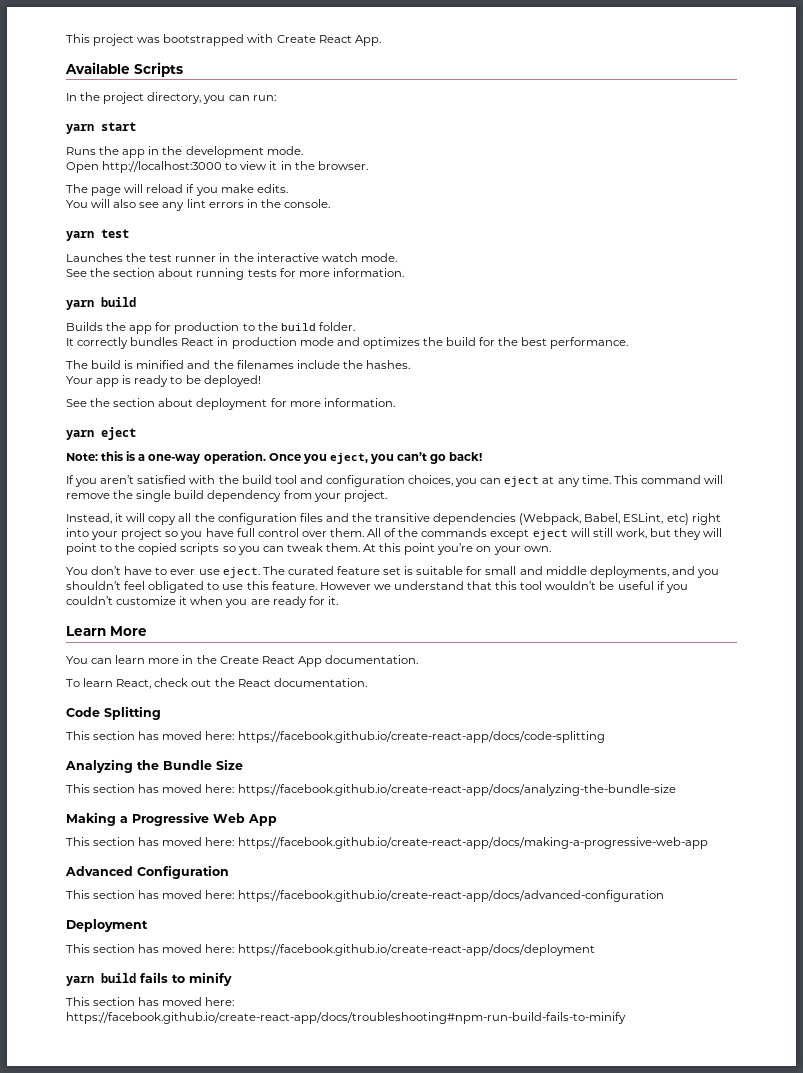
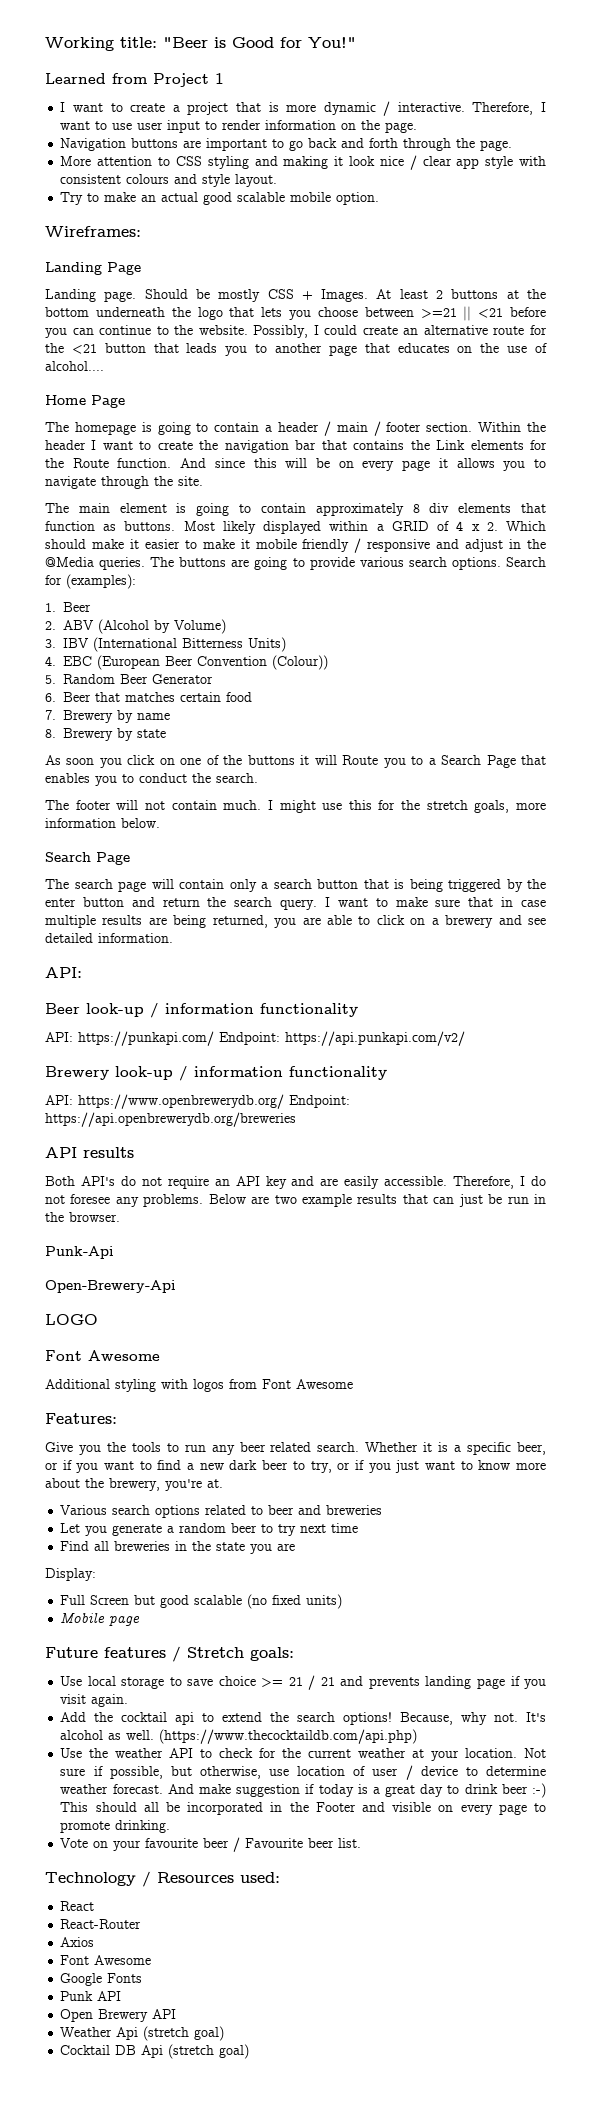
- This project was bootstrapped with Create React App.
- Available Scripts
- In the project directory, you can run:
- yarn start
- Runs the app in the development mode.
- Open http://localhost:3000 to view it in the browser.
- The page will reload if you make edits.
- You will also see any lint errors in the console.
- yarn test
- Launches the test runner in the interactive watch mode.
- See the section about running tests for more information.
- yarn build
- Builds the app for production to the build folder.
- It correctly bundles React in production mode and optimizes the build for the best performance.
- The build is minified and the filenames include the hashes.
- Your app is ready to be deployed!
- See the section about deployment for more information.
- yarn eject
- Note: this is a one-way operation. Once you eject, you can’t go back!
- If you aren’t satisfied with the build tool and configuration choices, you can eject at any time. This command will remove the single build dependency from your project.
- Instead, it will copy all the configuration files and the transitive dependencies (Webpack, Babel, ESLint, etc) right into your project so you have full control over them. All of the commands except eject will still work, but they will point to the copied scripts so you can tweak them. At this point you’re on your own.
- You don’t have to ever use eject. The curated feature set is suitable for small and middle deployments, and you shouldn’t feel obligated to use this feature. However we understand that this tool wouldn’t be useful if you couldn’t customize it when you are ready for it.
- Learn More
- You can learn more in the Create React App documentation.
- To learn React, check out the React documentation.
- Code Splitting
- This section has moved here: https://facebook.github.io/create-react-app/docs/code-splitting
- Analyzing the Bundle Size
- This section has moved here: https://facebook.github.io/create-react-app/docs/analyzing-the-bundle-size
- Making a Progressive Web App
- This section has moved here: https://facebook.github.io/create-react-app/docs/making-a-progressive-web-app
- Advanced Configuration
- This section has moved here: https://facebook.github.io/create-react-app/docs/advanced-configuration
- Deployment
- This section has moved here: https://facebook.github.io/create-react-app/docs/deployment
- yarn build fails to minify
- This section has moved here: https://facebook.github.io/create-react-app/docs/troubleshooting#npm-run-build-fails-to-minify
+ Working title: "Beer is Good for You!"
+ Learned from Project 1
+ I want to create a project that is more dynamic / interactive. Therefore, I want to use user input to render information on the page.
+ Navigation buttons are important to go back and forth through the page.
+ More attention to CSS styling and making it look nice / clear app style with consistent colours and style layout.
+ Try to make an actual good scalable mobile option.
+ Wireframes:
+ Landing Page
+ Landing page. Should be mostly CSS + Images. At least 2 buttons at the bottom underneath the logo that lets you choose between >=21 || <21 before you can continue to the website. Possibly, I could create an alternative route for the <21 button that leads you to another page that educates on the use of alcohol....
+ Home Page
+ The homepage is going to contain a header / main / footer section. Within the header I want to create the navigation bar that contains the Link elements for the Route function. And since this will be on every page it allows you to navigate through the site.
+ The main element is going to contain approximately 8 div elements that function as buttons. Most likely displayed within a GRID of 4 x 2. Which should make it easier to make it mobile friendly / responsive and adjust in the @Media queries. The buttons are going to provide various search options. Search for (examples):
+ 1. Beer
+ 2. ABV (Alcohol by Volume)
+ 3. IBV (International Bitterness Units)
+ 4. EBC (European Beer Convention (Colour))
+ 5. Random Beer Generator
+ 6. Beer that matches certain food
+ 7. Brewery by name
+ 8. Brewery by state
+ As soon you click on one of the buttons it will Route you to a Search Page that enables you to conduct the search.
+ The footer will not contain much. I might use this for the stretch goals, more information below.
+ Search Page
+ The search page will contain only a search button that is being triggered by the enter button and return the search query. I want to make sure that in case multiple results are being returned, you are able to click on a brewery and see detailed information.
+ API:
+ Beer look-up / information functionality
+ API: https://punkapi.com/ Endpoint: https://api.punkapi.com/v2/
+ Brewery look-up / information functionality
+ API: https://www.openbrewerydb.org/ Endpoint: https://api.openbrewerydb.org/breweries
+ API results
+ Both API's do not require an API key and are easily accessible. Therefore, I do not foresee any problems. Below are two example results that can just be run in the browser.
+ Punk-Api
+ Open-Brewery-Api
+ LOGO
+ Font Awesome
+ Additional styling with logos from Font Awesome
+ Features:
+ Give you the tools to run any beer related search. Whether it is a specific beer, or if you want to find a new dark beer to try, or if you just want to know more about the brewery, you're at.
+ Various search options related to beer and breweries
+ Let you generate a random beer to try next time
+ Find all breweries in the state you are
+ Display:
+ Full Screen but good scalable (no fixed units)
+ Mobile page
+ Future features / Stretch goals:
+ Use local storage to save choice >= 21 / 21 and prevents landing page if you visit again.
+ Add the cocktail api to extend the search options! Because, why not. It's alcohol as well. (https://www.thecocktaildb.com/api.php)
+ Use the weather API to check for the current weather at your location. Not sure if possible, but otherwise, use location of user / device to determine weather forecast. And make suggestion if today is a great day to drink beer :-) This should all be incorporated in the Footer and visible on every page to promote drinking.
+ Vote on your favourite beer / Favourite beer list.
+ Technology / Resources used:
+ React
+ React-Router
+ Axios
+ Font Awesome
+ Google Fonts
+ Punk API
+ Open Brewery API
+ Weather Api (stretch goal)
+ Cocktail DB Api (stretch goal)

